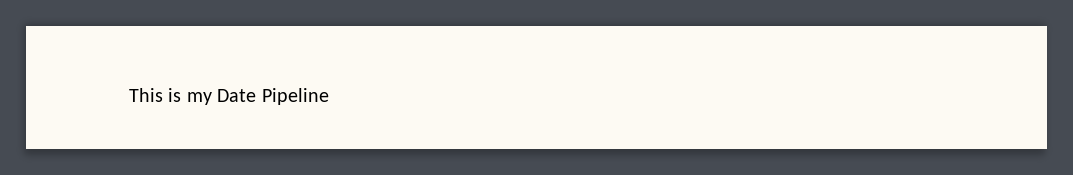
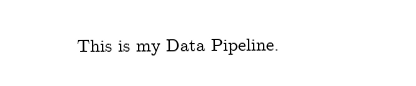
- This is my Date Pipeline
+ This is my Data Pipeline.

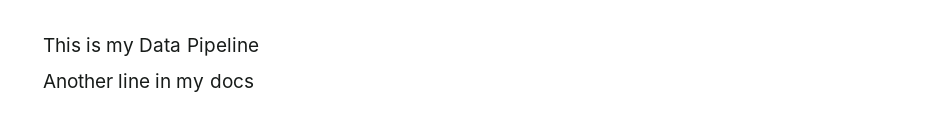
- This is my Data Pipeline.
+ This is my Data Pipeline
+ Another line in my docs

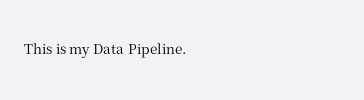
- This is my Data Pipeline
- Another line in my docs
+ This is my Data Pipeline.

